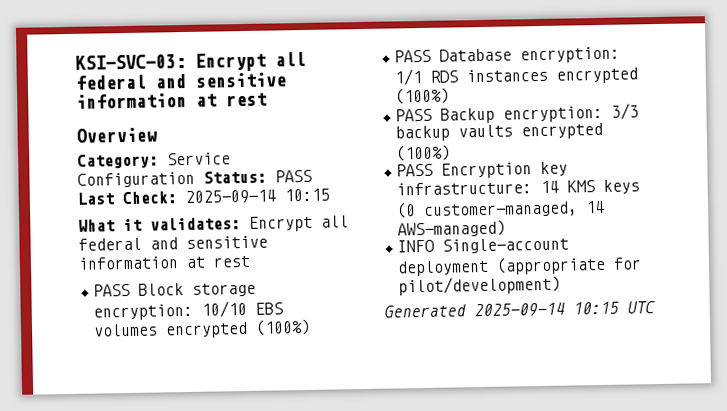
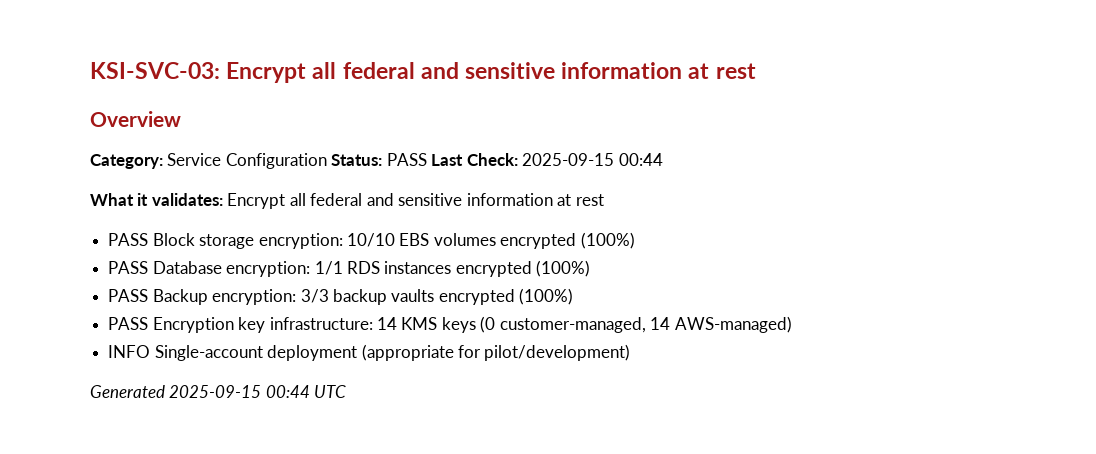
- Category: Service Configuration Status: PASS Last Check: 2025-09-14 10:15
+ Category: Service Configuration Status: PASS Last Check: 2025-09-15 00:44
- Generated 2025-09-14 10:15 UTC
+ Generated 2025-09-15 00:44 UTC

